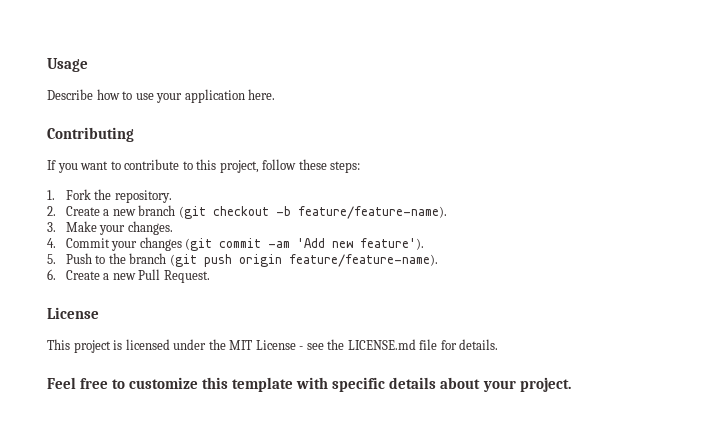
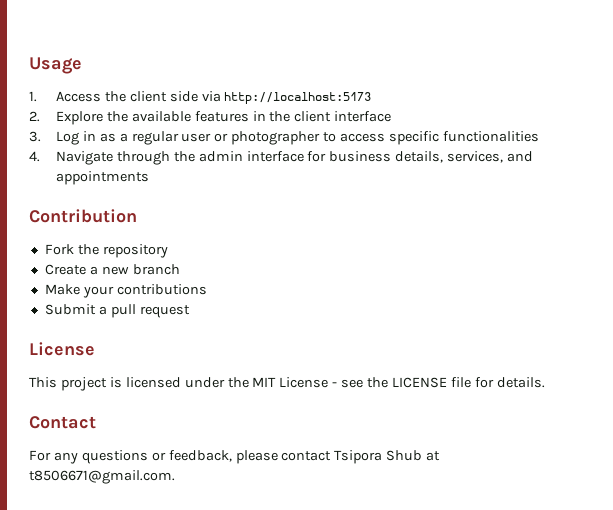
- Describe how to use your application here.
- Contributing
- If you want to contribute to this project, follow these steps:
- 1. Fork the repository.
- 2. Create a new branch (git checkout -b feature/feature-name).
- 3. Make your changes.
- 4. Commit your changes (git commit -am 'Add new feature').
- 5. Push to the branch (git push origin feature/feature-name).
- 6. Create a new Pull Request.
+ 1. Access the client side via http://localhost:5173
+ 2. Explore the available features in the client interface
+ 3. Log in as a regular user or photographer to access specific functionalities
+ 4. Navigate through the admin interface for business details, services, and appointments
+ Contribution
+ Fork the repository
+ Create a new branch
+ Make your contributions
+ Submit a pull request
- This project is licensed under the MIT License - see the LICENSE.md file for details.
+ This project is licensed under the MIT License - see the LICENSE file for details.
- Feel free to customize this template with specific details about your project.
+ Contact
+ For any questions or feedback, please contact Tsipora Shub at t8506671@gmail.com.

